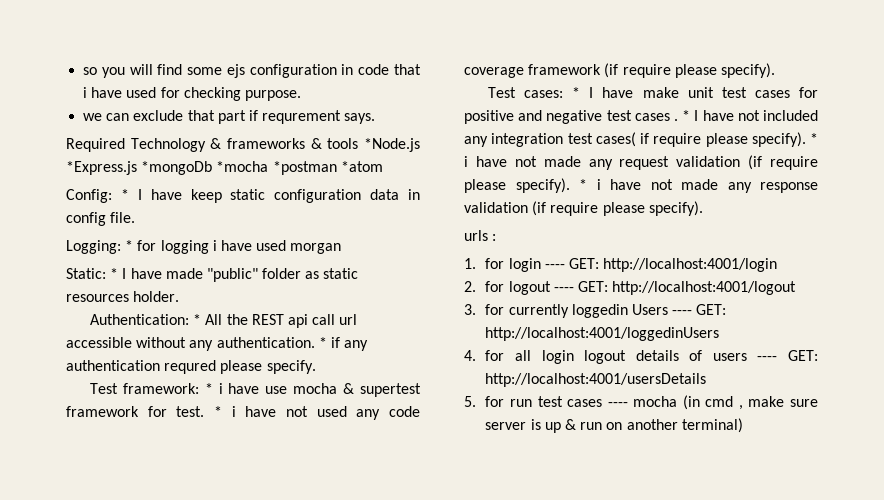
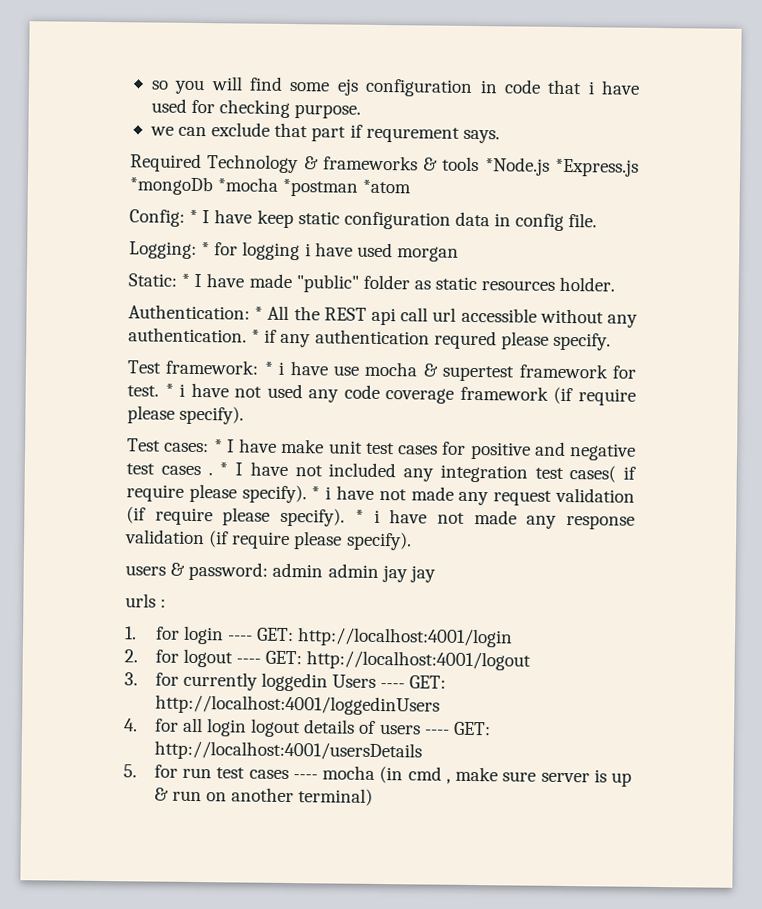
+ users & password: admin admin jay jay

